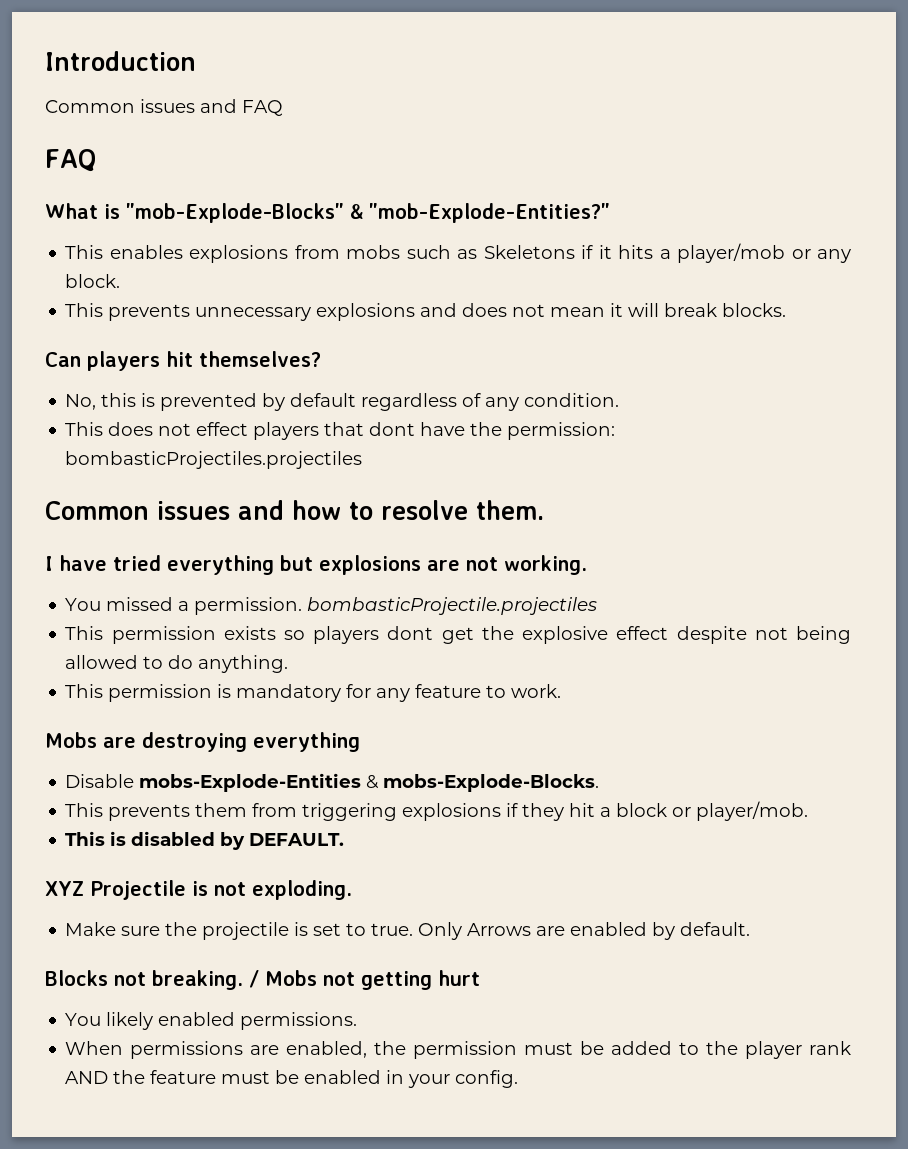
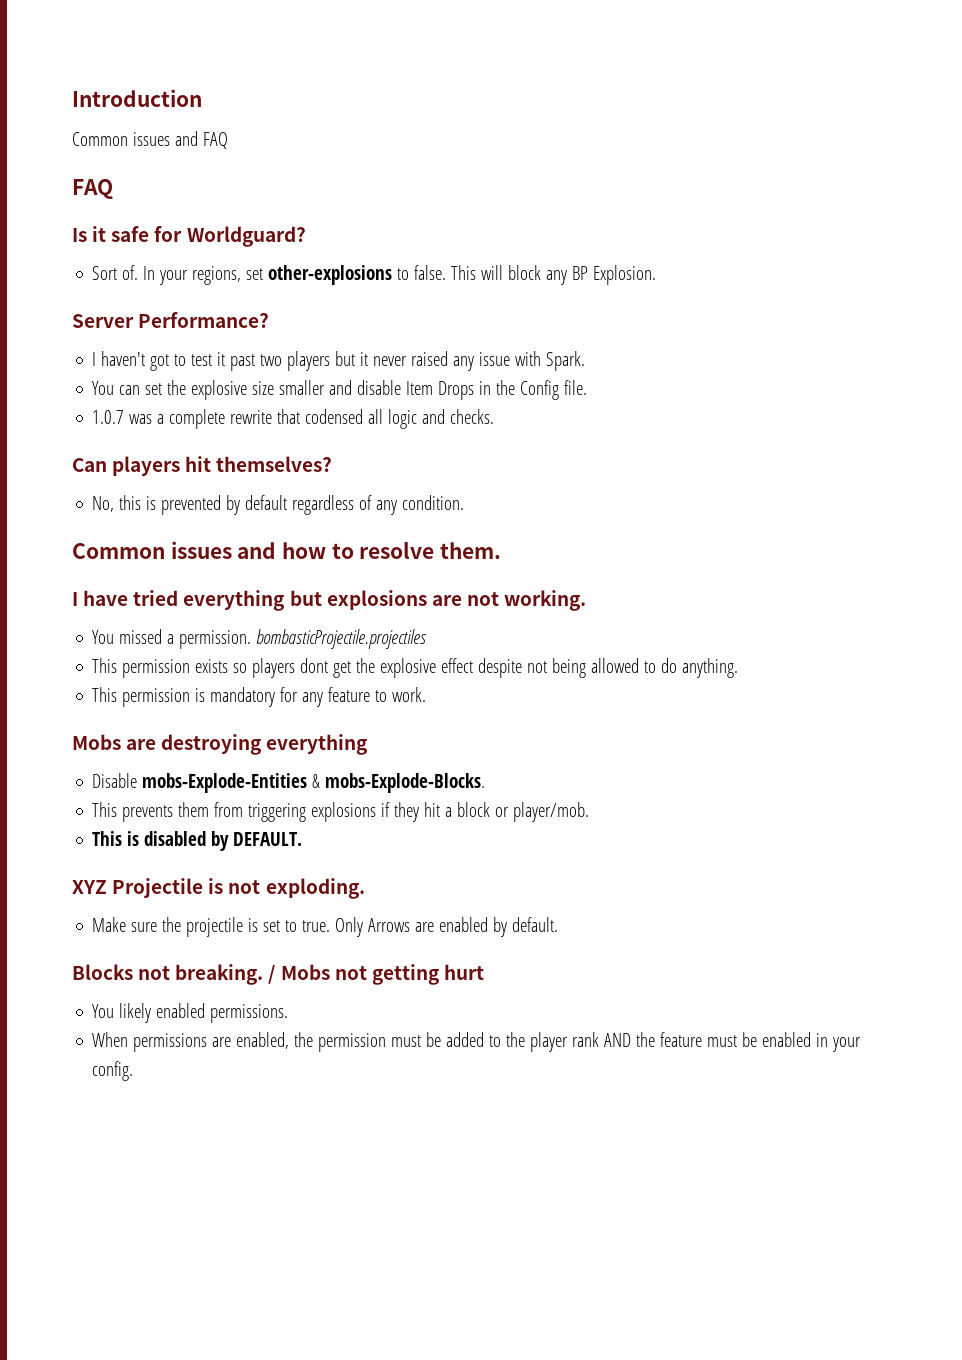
- What is "mob-Explode-Blocks" & "mob-Explode-Entities?"
- This enables explosions from mobs such as Skeletons if it hits a player/mob or any block.
- This prevents unnecessary explosions and does not mean it will break blocks.
+ Is it safe for Worldguard?
+ Sort of. In your regions, set other-explosions to false. This will block any BP Explosion.
+ Server Performance?
+ I haven't got to test it past two players but it never raised any issue with Spark.
+ You can set the explosive size smaller and disable Item Drops in the Config file.
+ 1.0.7 was a complete rewrite that codensed all logic and checks.
- This does not effect players that dont have the permission: bombasticProjectiles.projectiles

